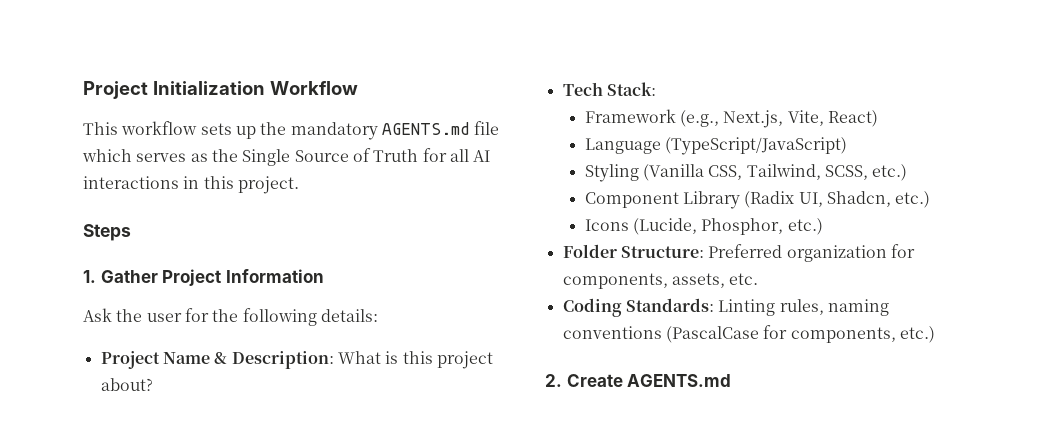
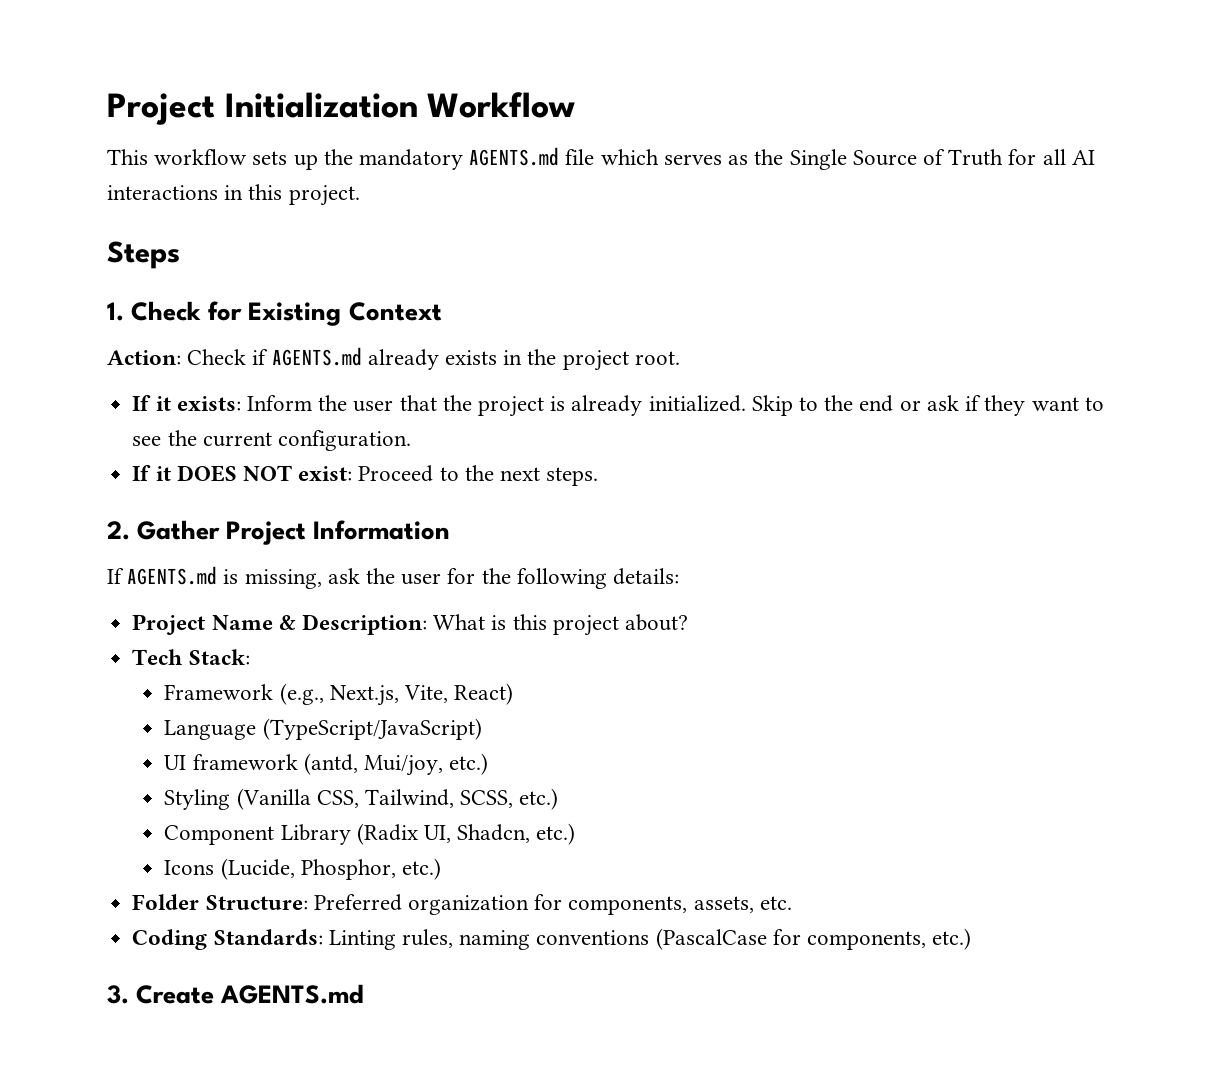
- 1. Gather Project Information
- Ask the user for the following details:
+ 1. Check for Existing Context
+ Action: Check if AGENTS.md already exists in the project root.
+ If it exists: Inform the user that the project is already initialized. Skip to the end or ask if they want to see the current configuration.
+ If it DOES NOT exist: Proceed to the next steps.
+ 2. Gather Project Information
+ If AGENTS.md is missing, ask the user for the following details:
+ UI framework (antd, Mui/joy, etc.)
- 2. Create AGENTS.md
+ 3. Create AGENTS.md

